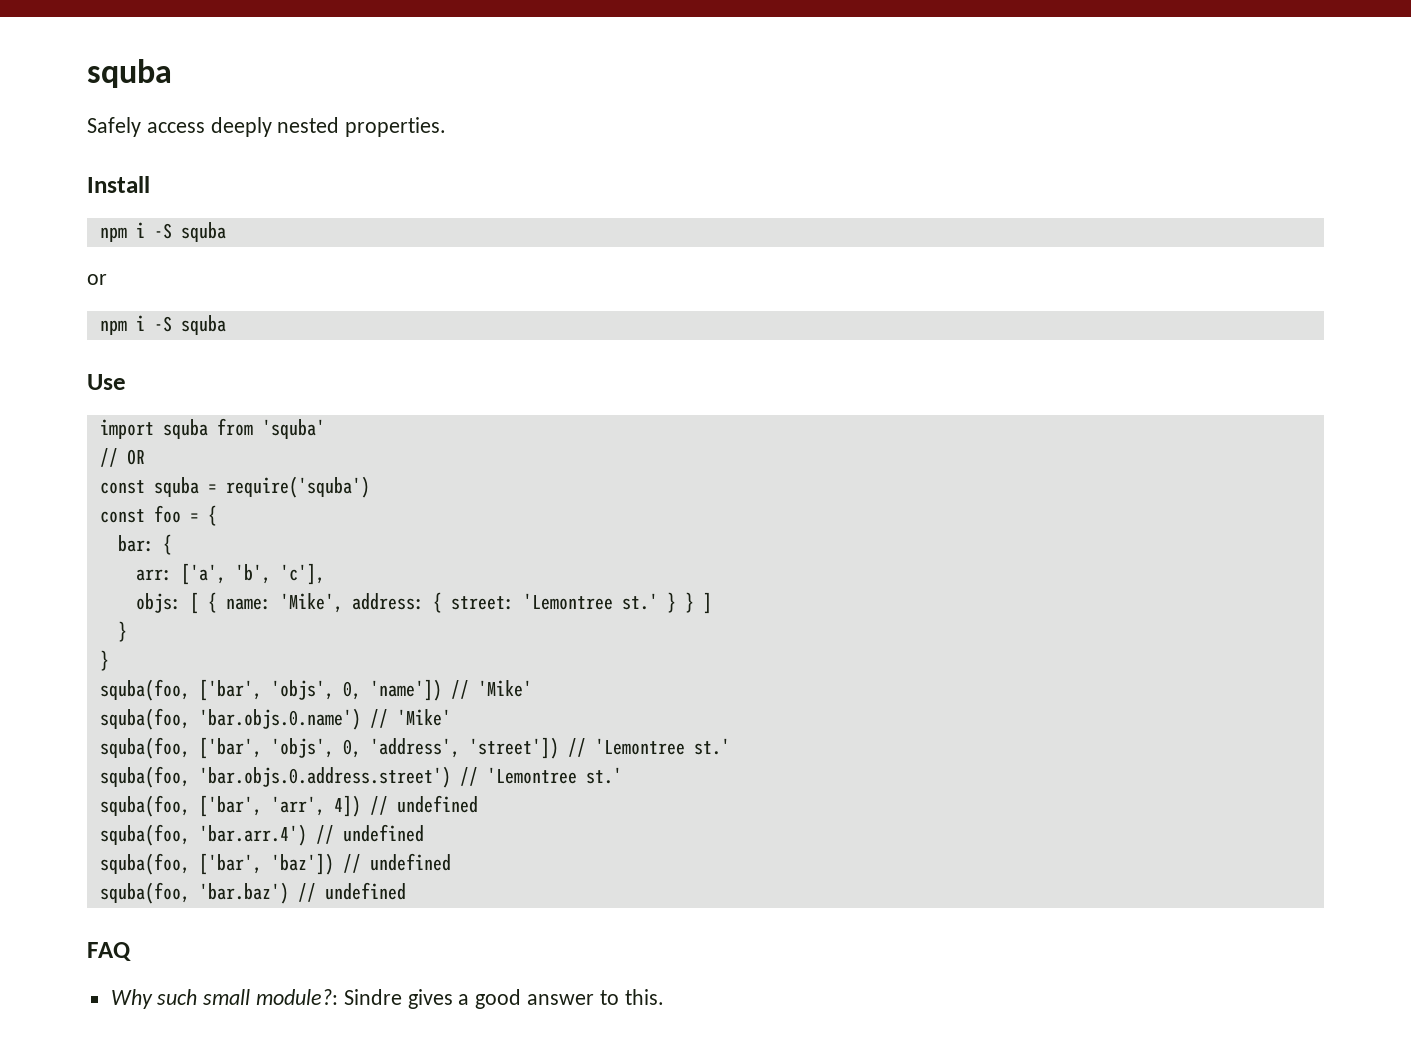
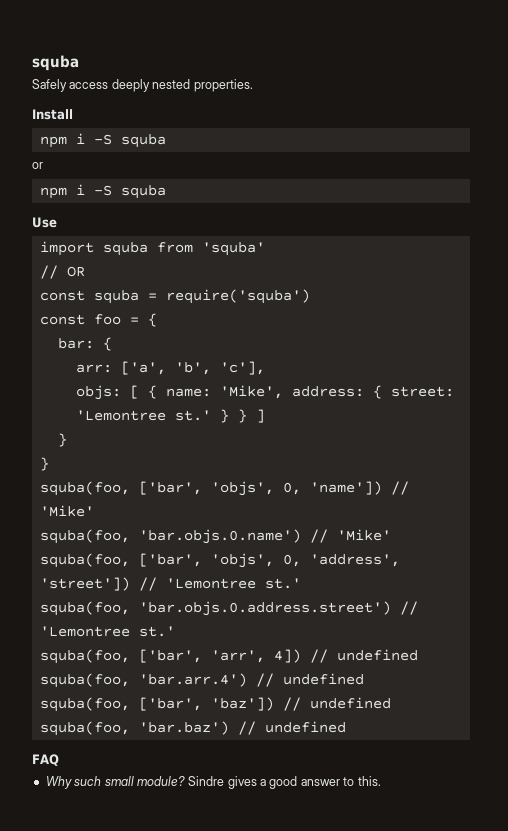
- Why such small module?: Sindre gives a good answer to this.
+ Why such small module? Sindre gives a good answer to this.

